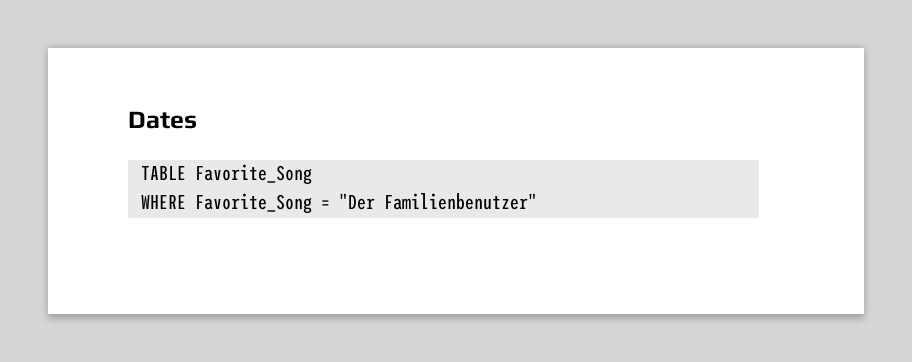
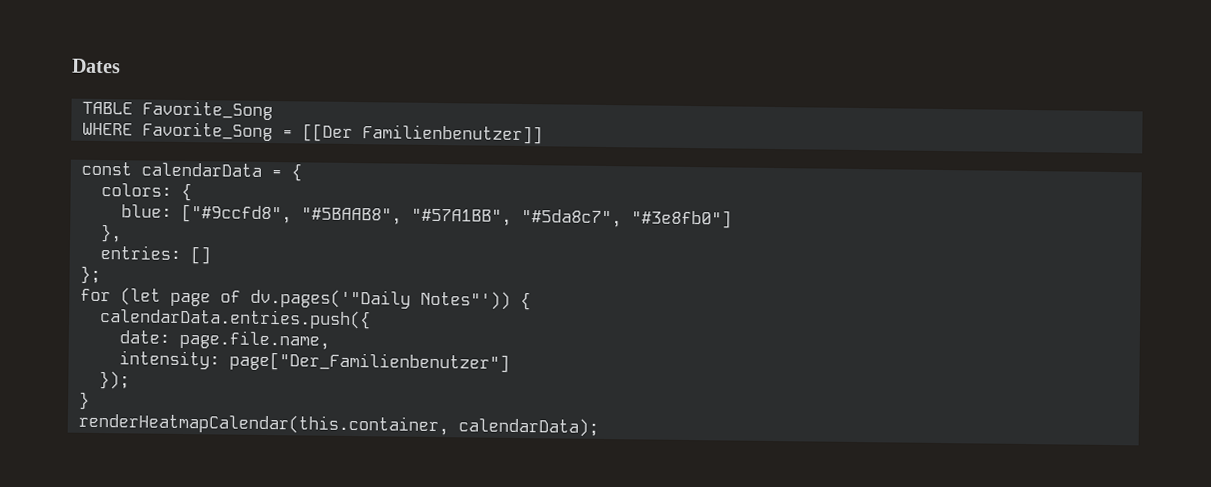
- WHERE Favorite_Song = "Der Familienbenutzer"
+ WHERE Favorite_Song = [[Der Familienbenutzer]]
+ const calendarData = {
+ colors: {
+ blue: ["#9ccfd8", "#5BAAB8", "#57A1BB", "#5da8c7", "#3e8fb0"]
+ },
+ entries: []
+ };
+ for (let page of dv.pages('"Daily Notes"')) {
+ calendarData.entries.push({
+ date: page.file.name,
+ intensity: page["Der_Familienbenutzer"]
+ });
+ }
+ renderHeatmapCalendar(this.container, calendarData);

